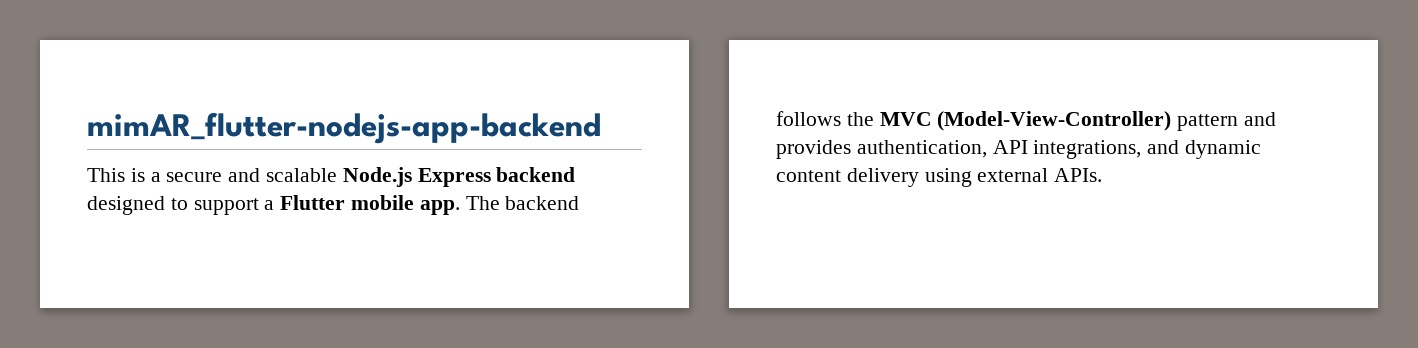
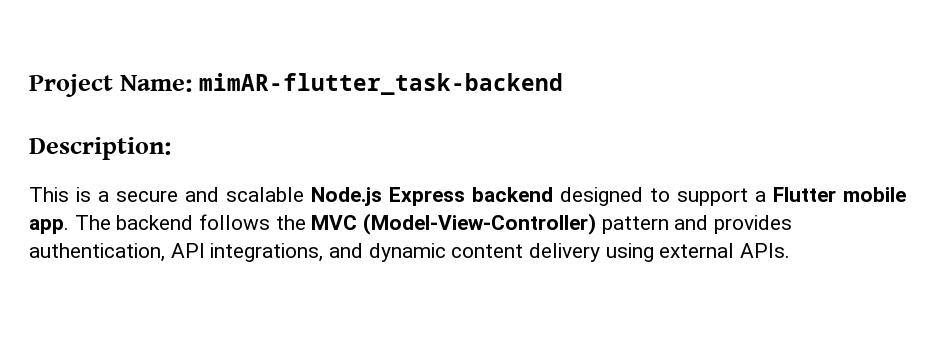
- mimAR_flutter-nodejs-app-backend
+ Project Name: mimAR-flutter_task-backend
+ Description:

